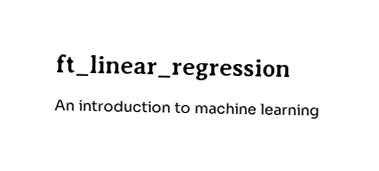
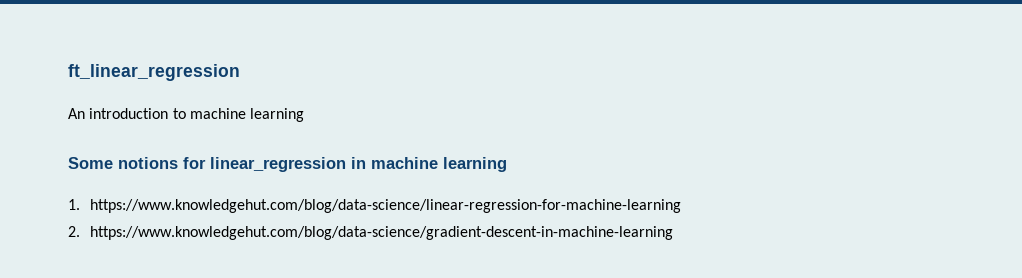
+ Some notions for linear_regression in machine learning
+ 1. https://www.knowledgehut.com/blog/data-science/linear-regression-for-machine-learning
+ 2. https://www.knowledgehut.com/blog/data-science/gradient-descent-in-machine-learning

